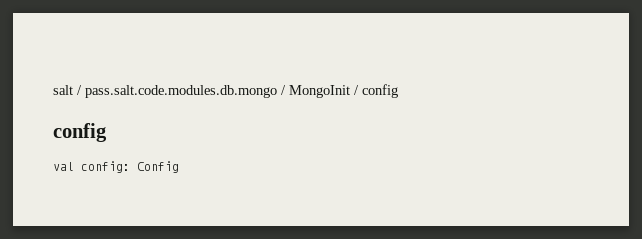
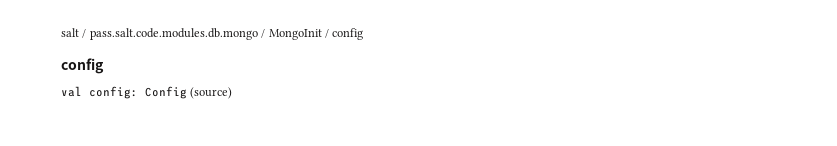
- val config: Config
+ val config: Config (source)

